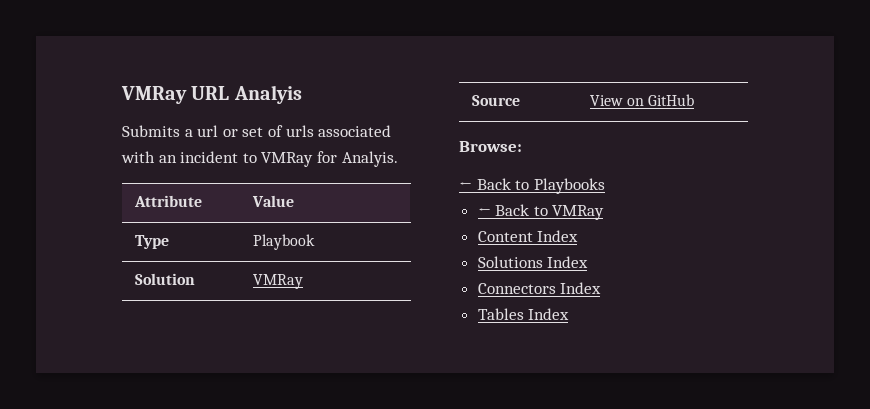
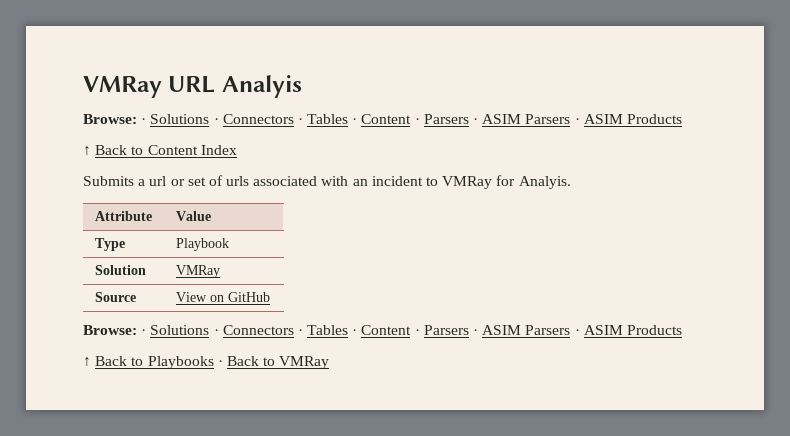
  VMRay URL Analyis
+ Browse: · Solutions · Connectors · Tables · Content · Parsers · ASIM Parsers · ASIM Products
+ ↑ Back to Content Index
  Source | View on GitHub
- Browse:
- ← Back to Playbooks
- ← Back to VMRay
+ Browse: · Solutions · Connectors · Tables · Content · Parsers · ASIM Parsers · ASIM Products
+ ↑ Back to Playbooks · Back to VMRay
- Content Index
- Solutions Index
- Connectors Index
- Tables Index

